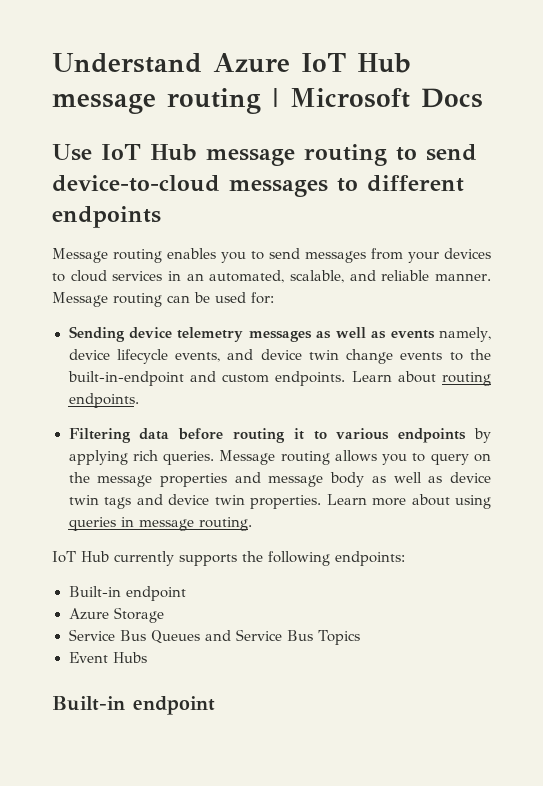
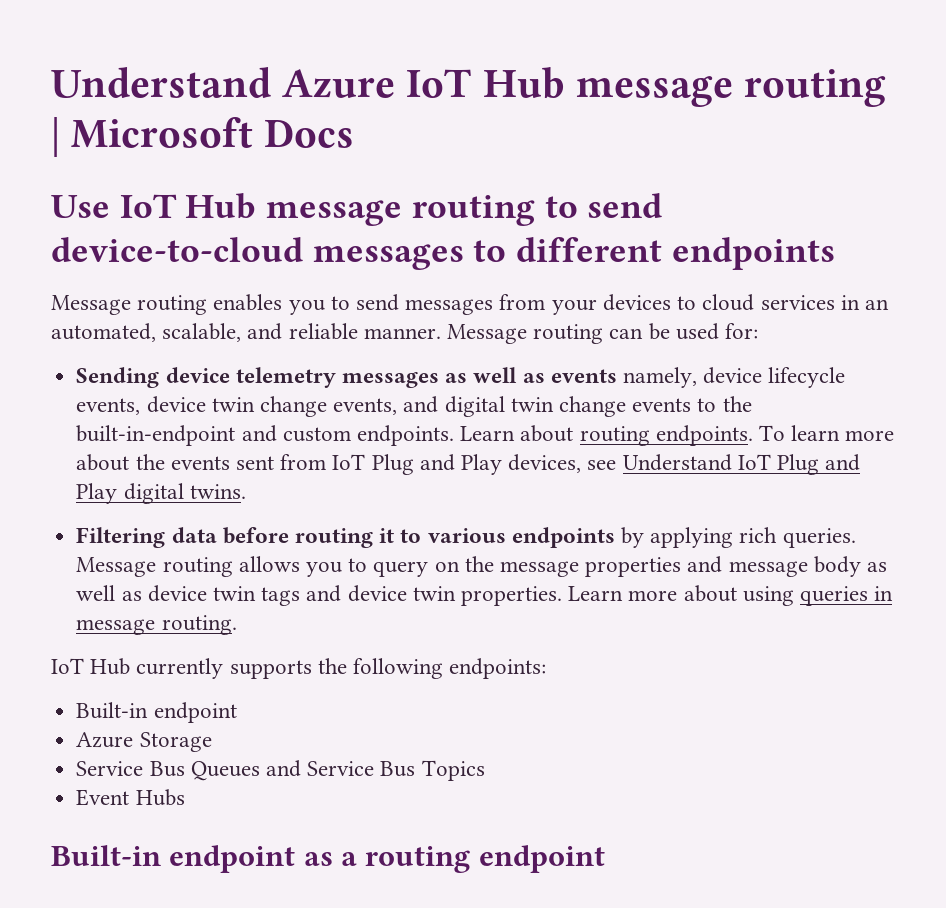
- Sending device telemetry messages as well as events namely, device lifecycle events, and device twin change events to the built-in-endpoint and custom endpoints.
+ Sending device telemetry messages as well as events namely, device lifecycle events, device twin change events, and digital twin change events to the built-in-endpoint and custom endpoints.
+ To learn more about the events sent from IoT Plug and Play devices, see Understand IoT Plug and Play digital twins.
  Event Hubs
- Built-in endpoint
+ Built-in endpoint as a routing endpoint

